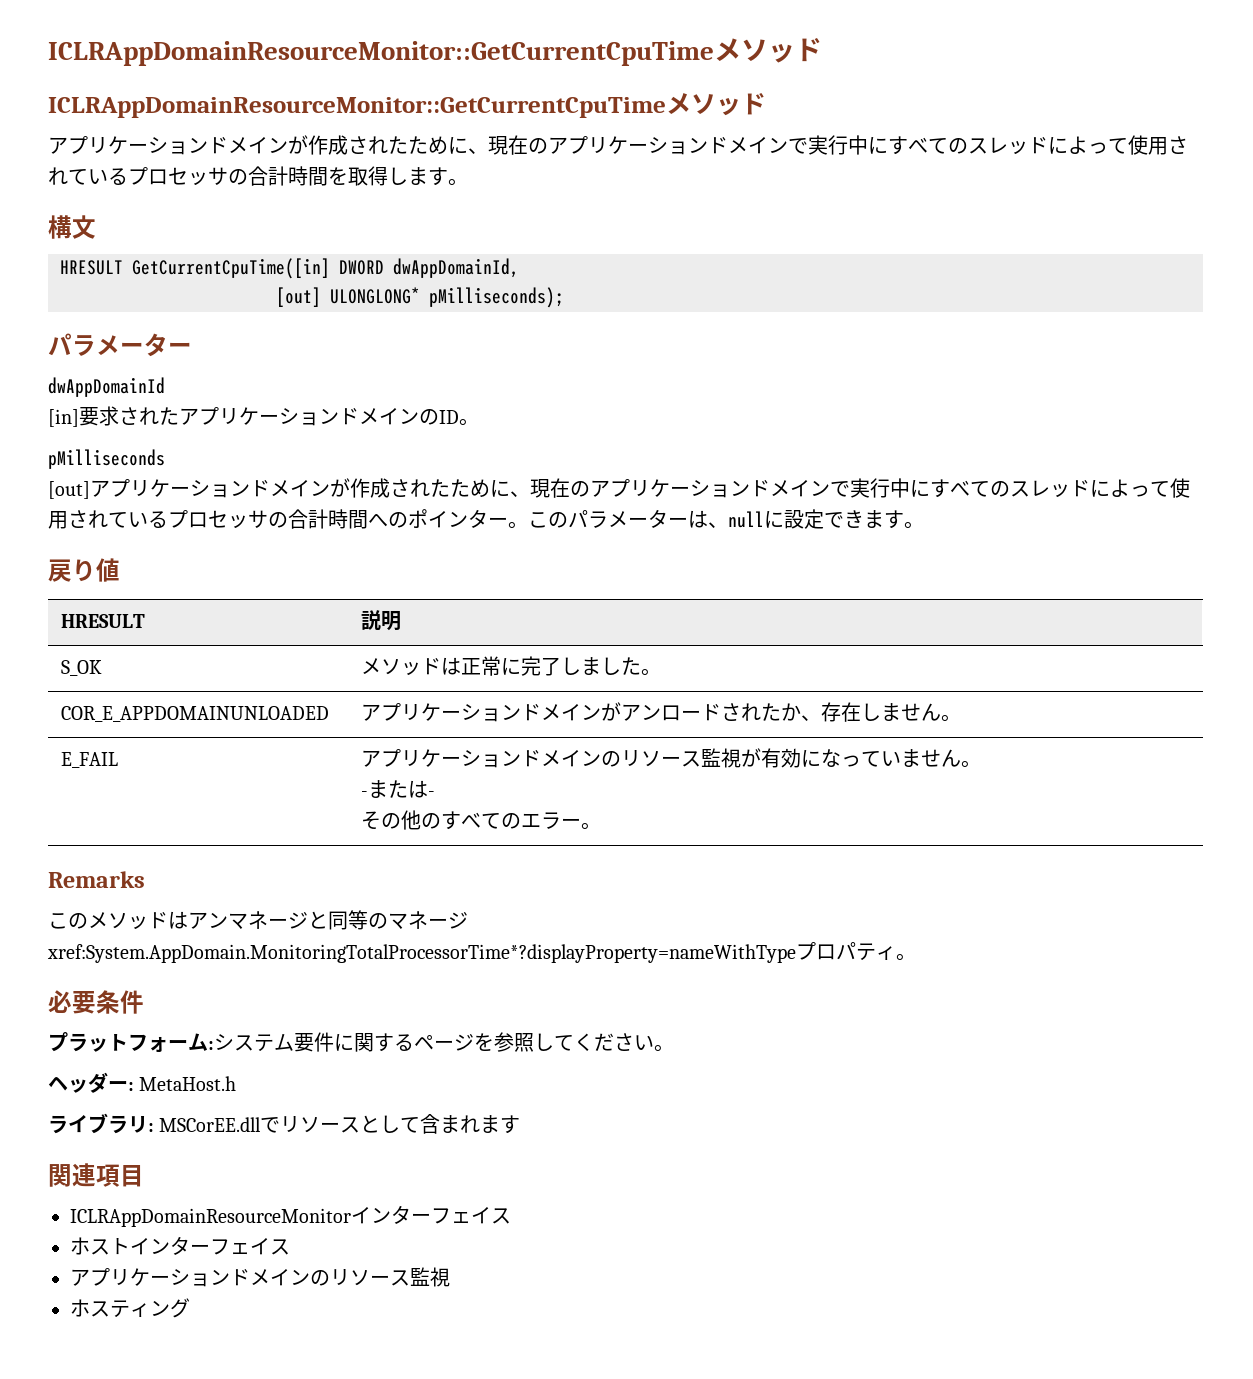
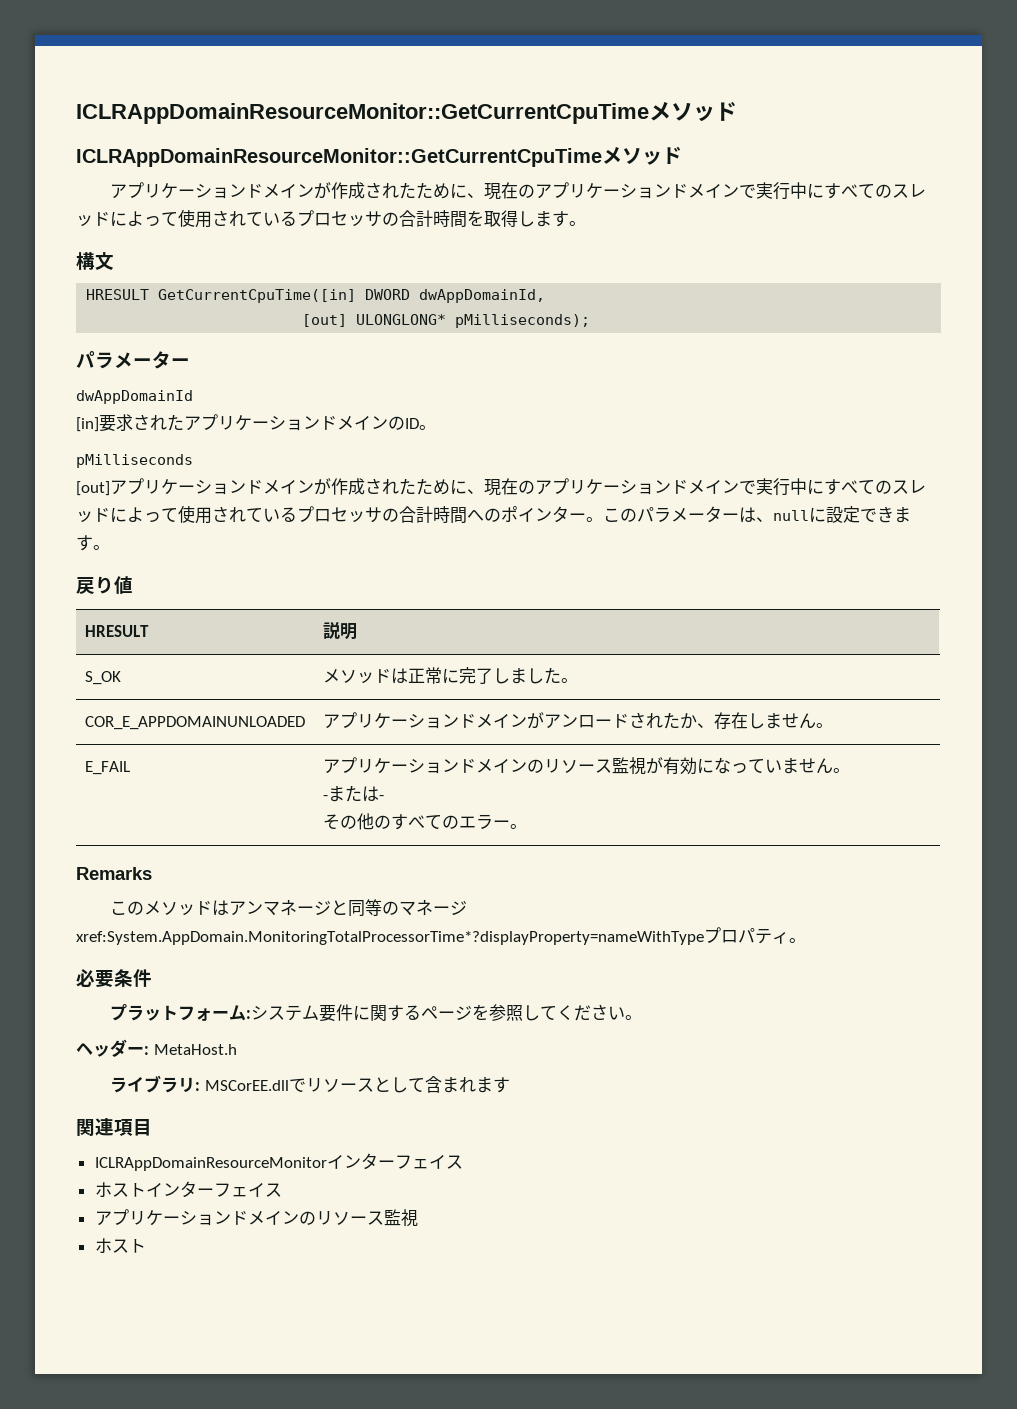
  ホストインターフェイス
  アプリケーションドメインのリソース監視
- ホスティング
+ ホスト

